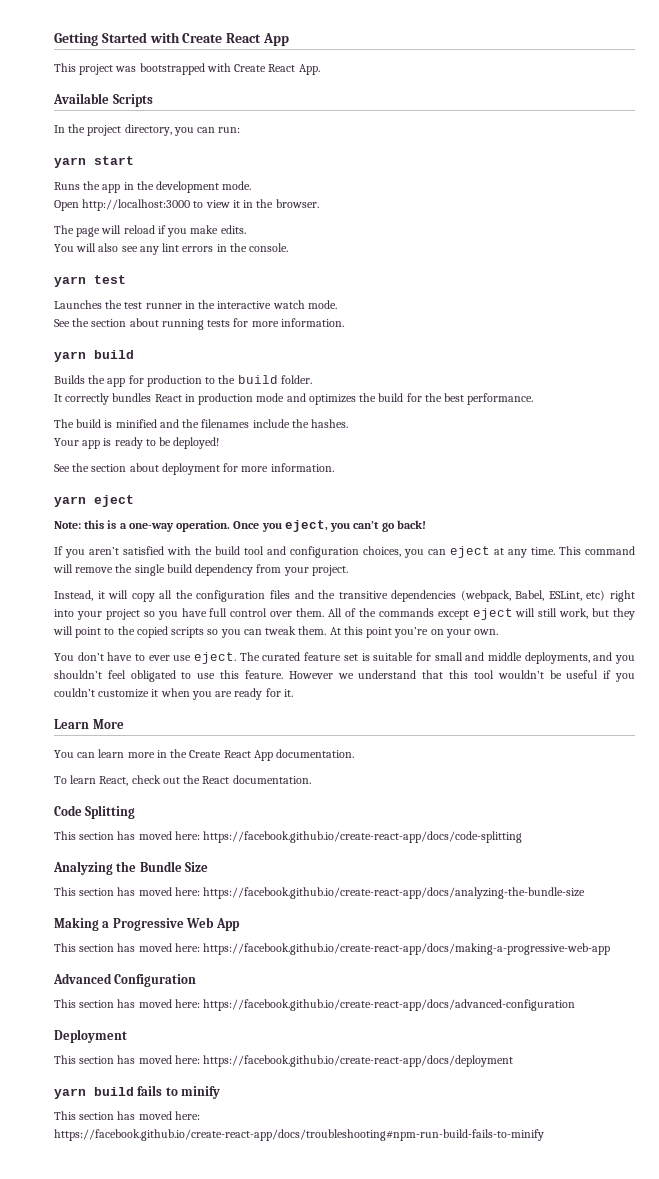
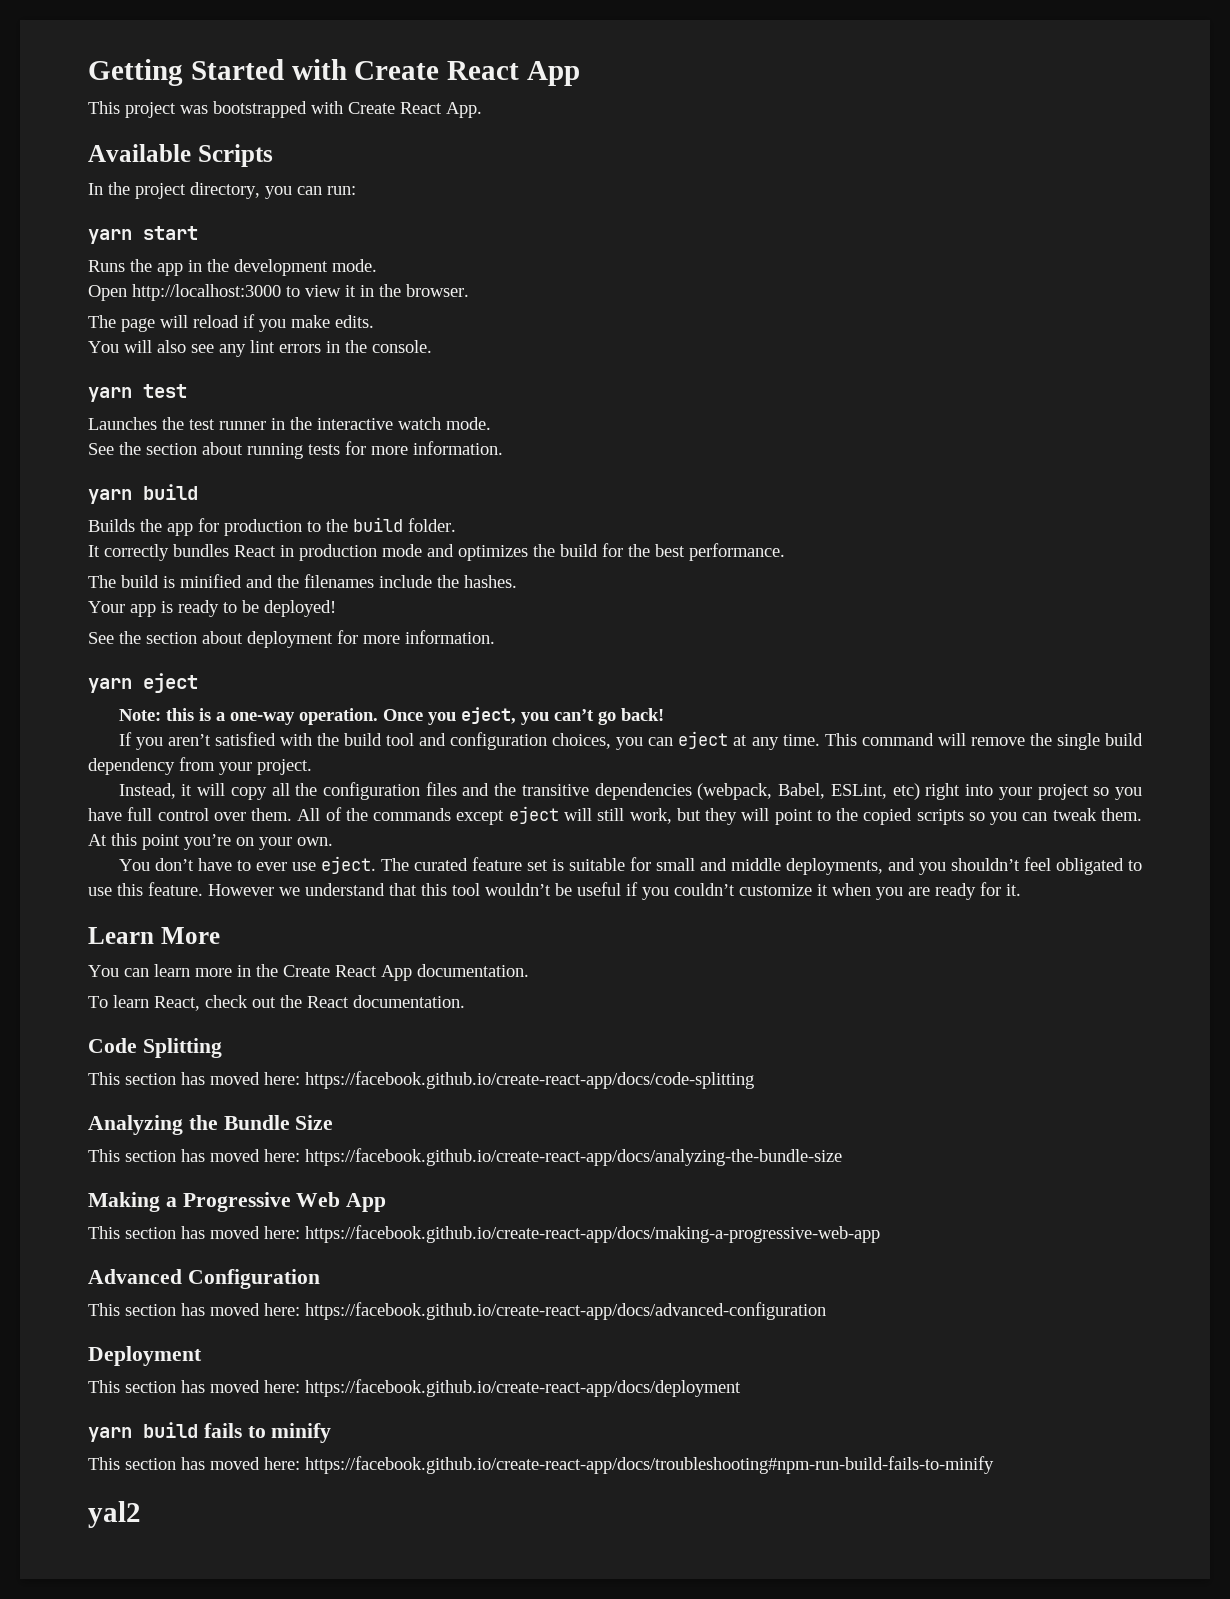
+ yal2

